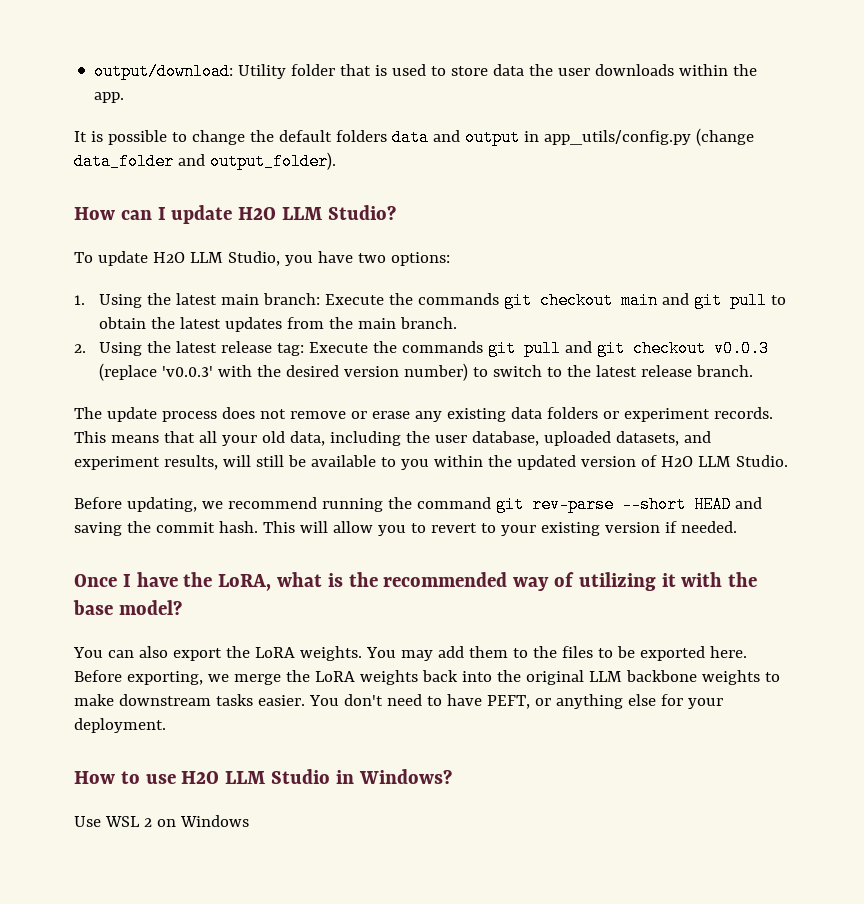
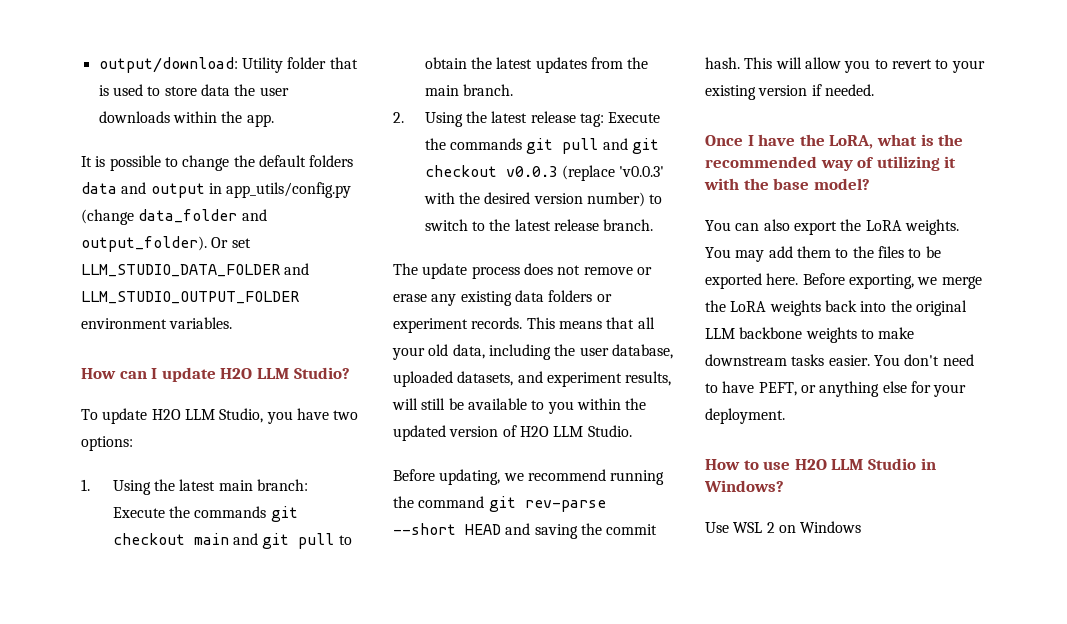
+ Or set LLM_STUDIO_DATA_FOLDER and LLM_STUDIO_OUTPUT_FOLDER environment variables.

